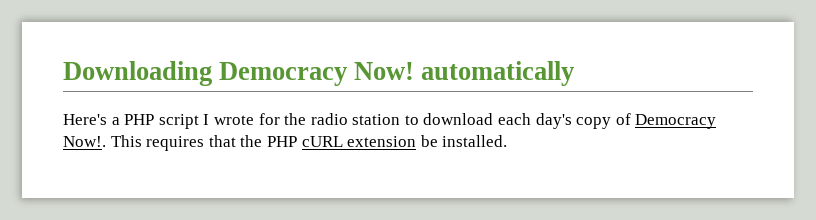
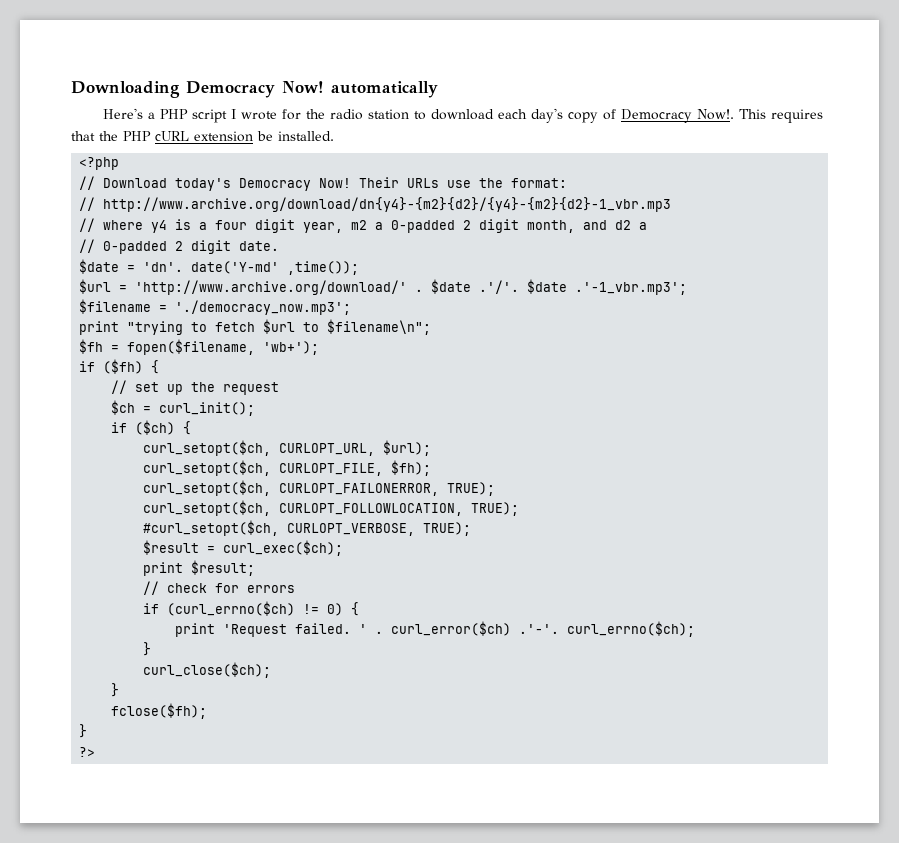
+ <?php
+ // Download today's Democracy Now! Their URLs use the format:
+ // http://www.archive.org/download/dn{y4}-{m2}{d2}/{y4}-{m2}{d2}-1_vbr.mp3
+ // where y4 is a four digit year, m2 a 0-padded 2 digit month, and d2 a
+ // 0-padded 2 digit date.
+ $date = 'dn'. date('Y-md' ,time());
+ $url = 'http://www.archive.org/download/' . $date .'/'. $date .'-1_vbr.mp3';
+ $filename = './democracy_now.mp3';
+ print "trying to fetch $url to $filename\n";
+ $fh = fopen($filename, 'wb+');
+ if ($fh) {
+ // set up the request
+ $ch = curl_init();
+ if ($ch) {
+ curl_setopt($ch, CURLOPT_URL, $url);
+ curl_setopt($ch, CURLOPT_FILE, $fh);
+ curl_setopt($ch, CURLOPT_FAILONERROR, TRUE);
+ curl_setopt($ch, CURLOPT_FOLLOWLOCATION, TRUE);
+ #curl_setopt($ch, CURLOPT_VERBOSE, TRUE);
+ $result = curl_exec($ch);
+ print $result;
+ // check for errors
+ if (curl_errno($ch) != 0) {
+ print 'Request failed. ' . curl_error($ch) .'-'. curl_errno($ch);
+ }
+ curl_close($ch);
+ }
+ fclose($fh);
+ }
+ ?>

